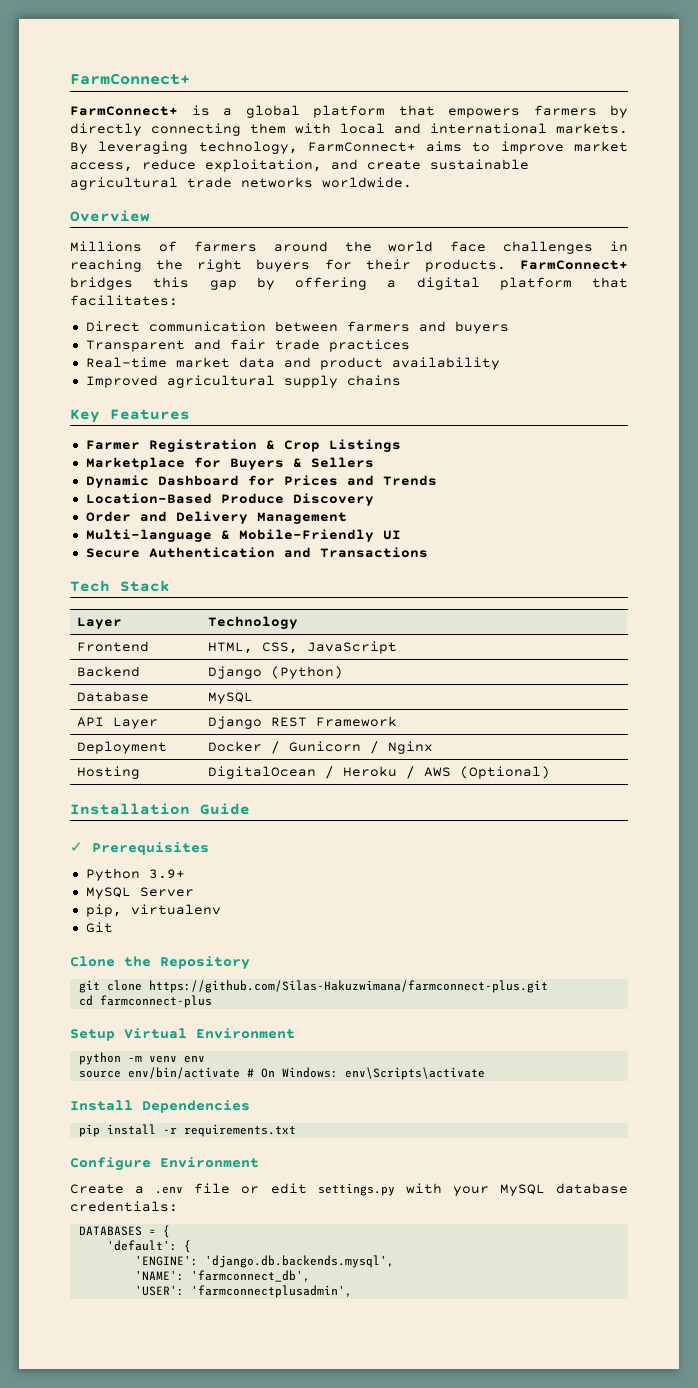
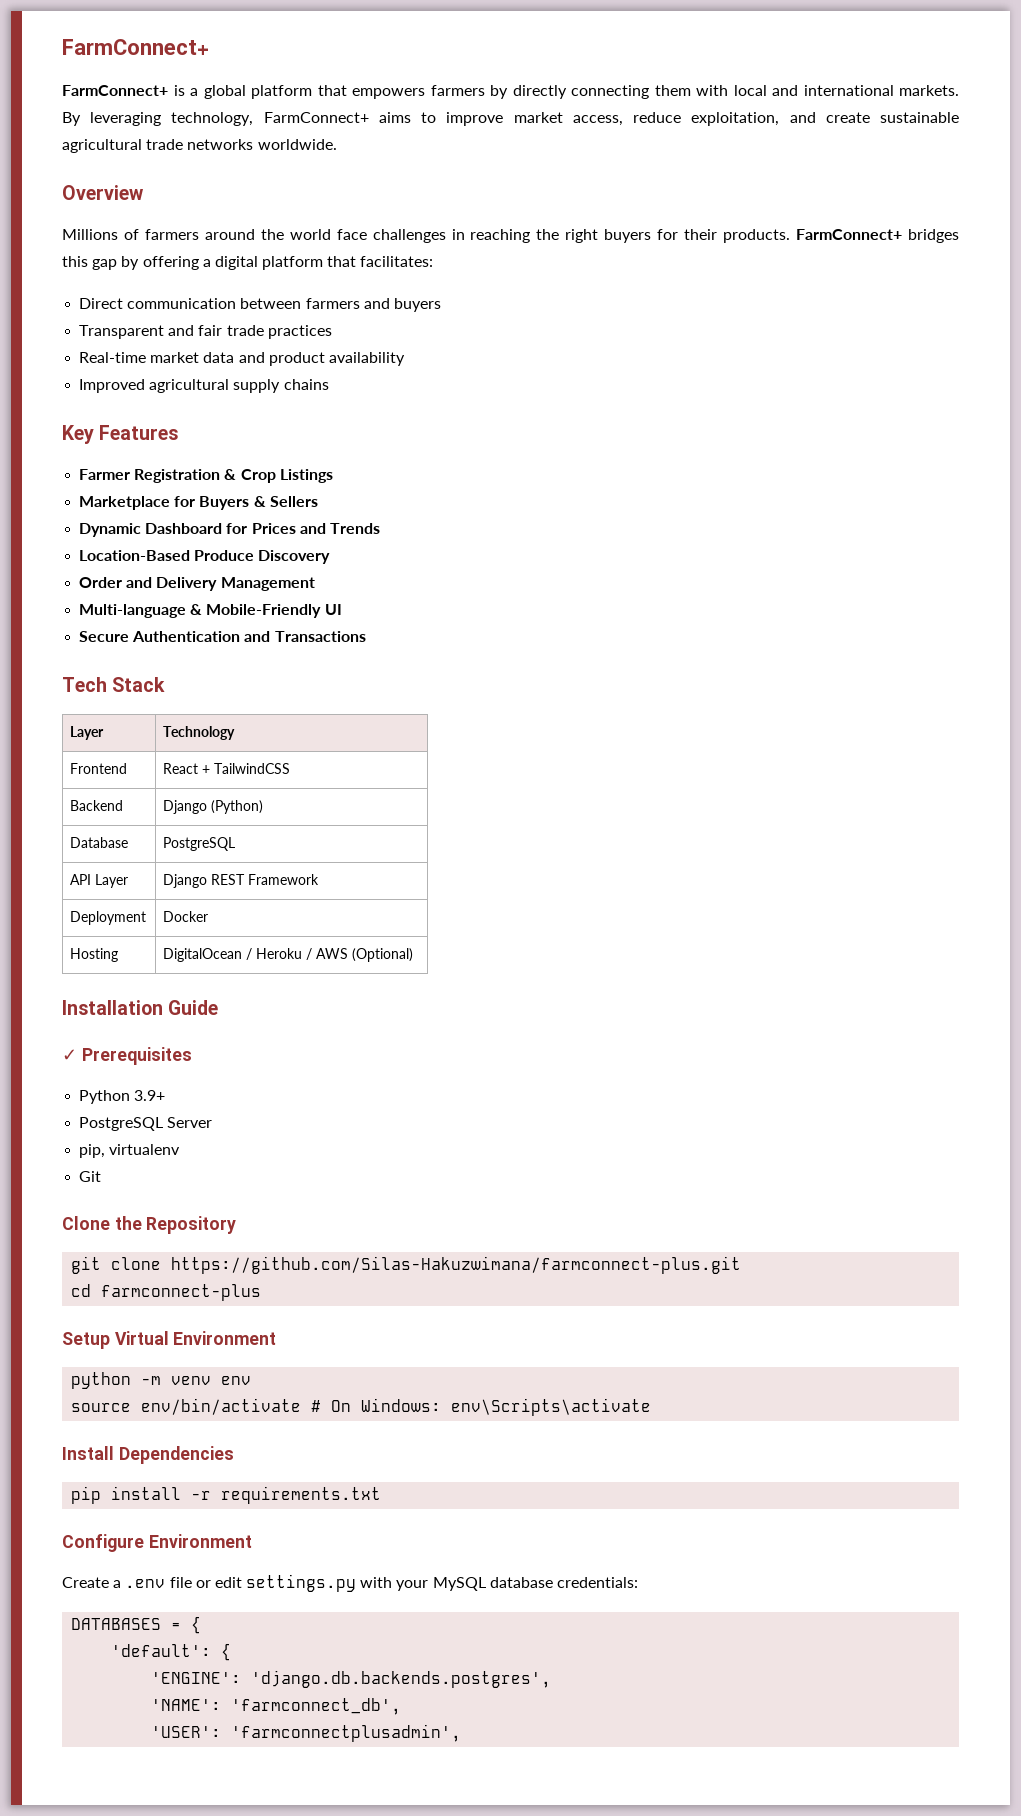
- Frontend | HTML, CSS, JavaScript
+ Frontend | React + TailwindCSS
- Database | MySQL
+ Database | PostgreSQL
- Deployment | Docker / Gunicorn / Nginx
+ Deployment | Docker
- MySQL Server
+ PostgreSQL Server
- 'ENGINE': 'django.db.backends.mysql',
+ 'ENGINE': 'django.db.backends.postgres',

